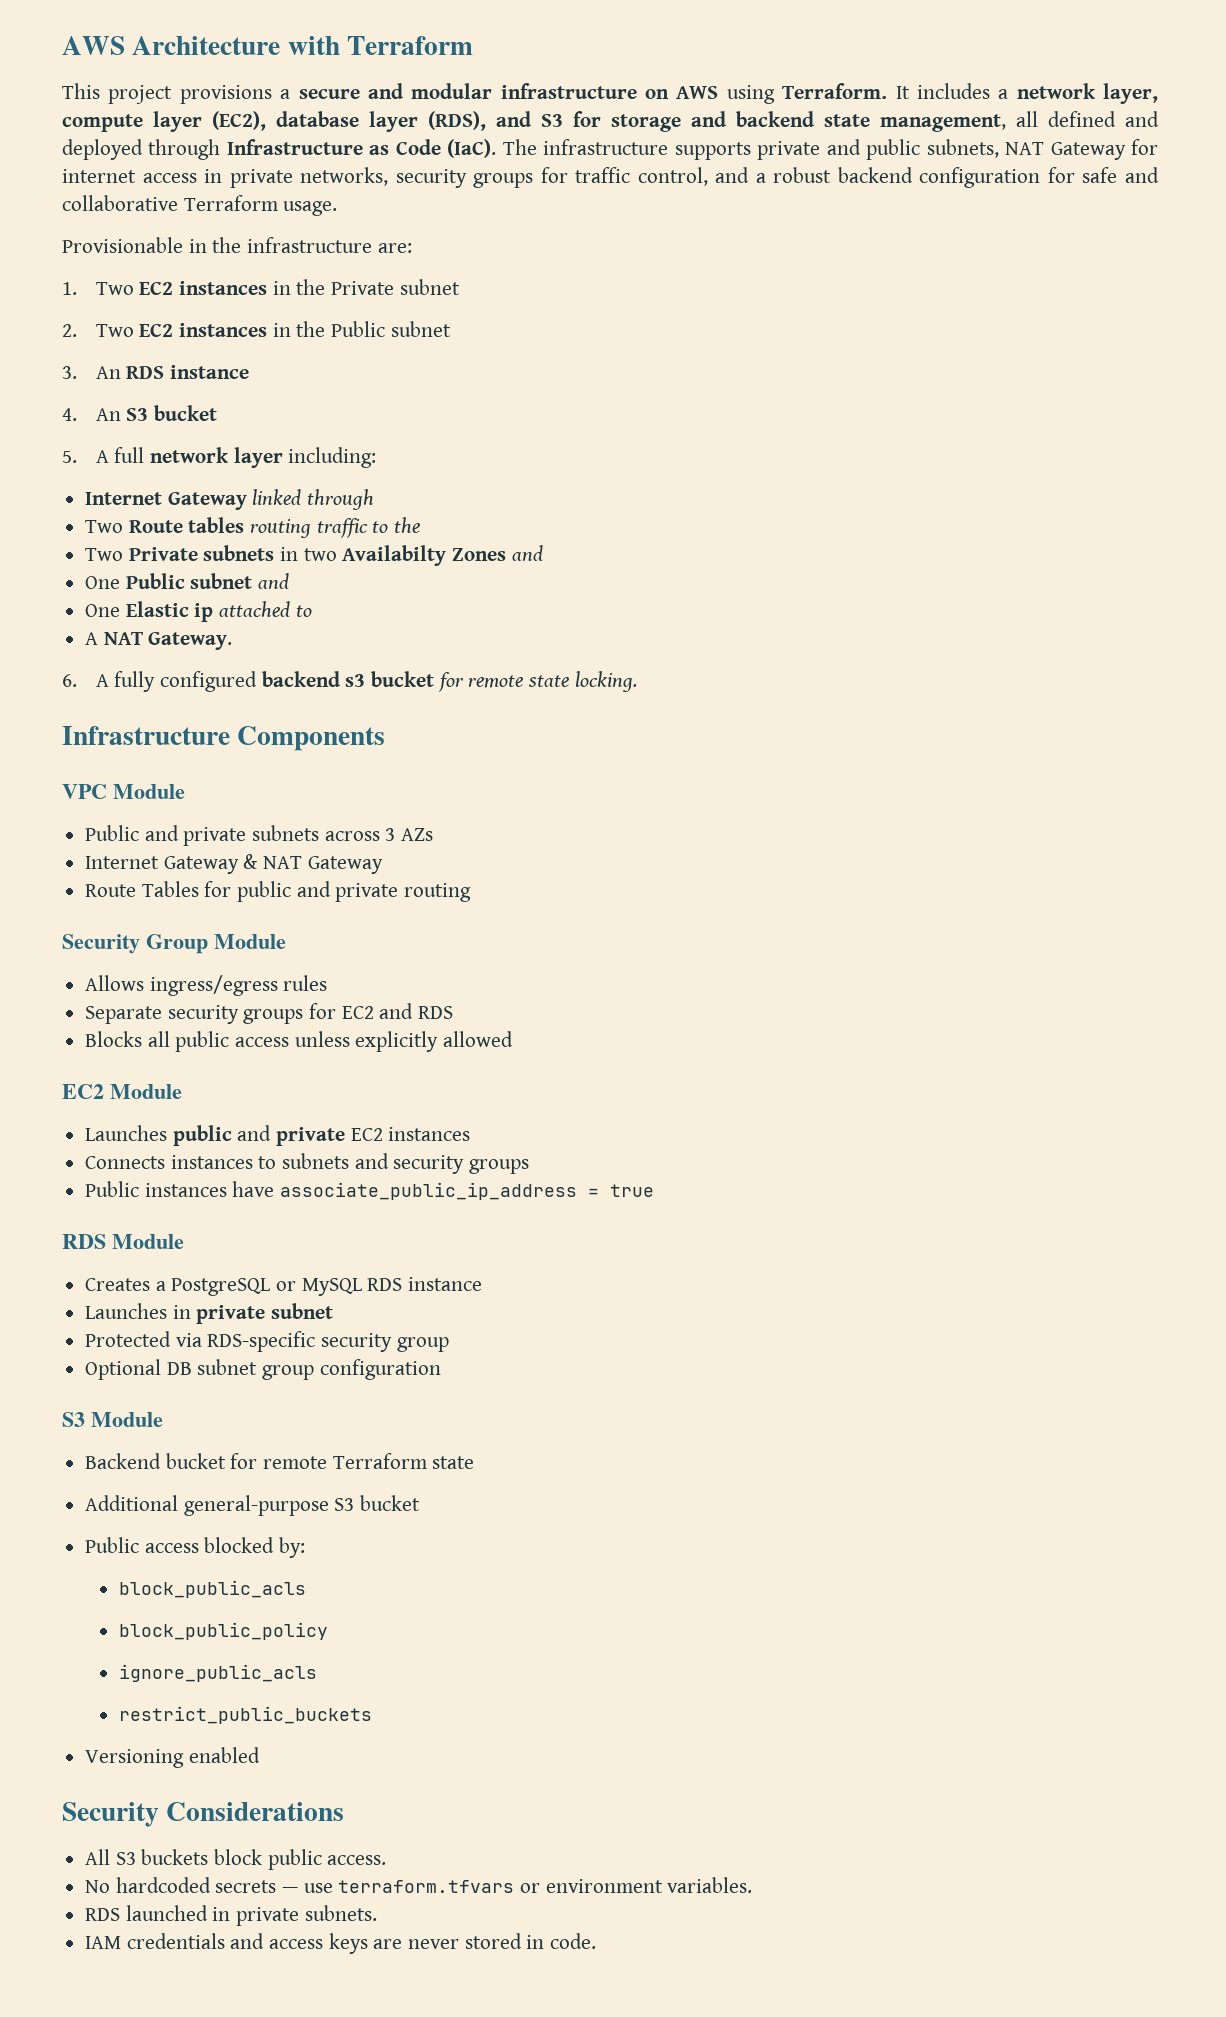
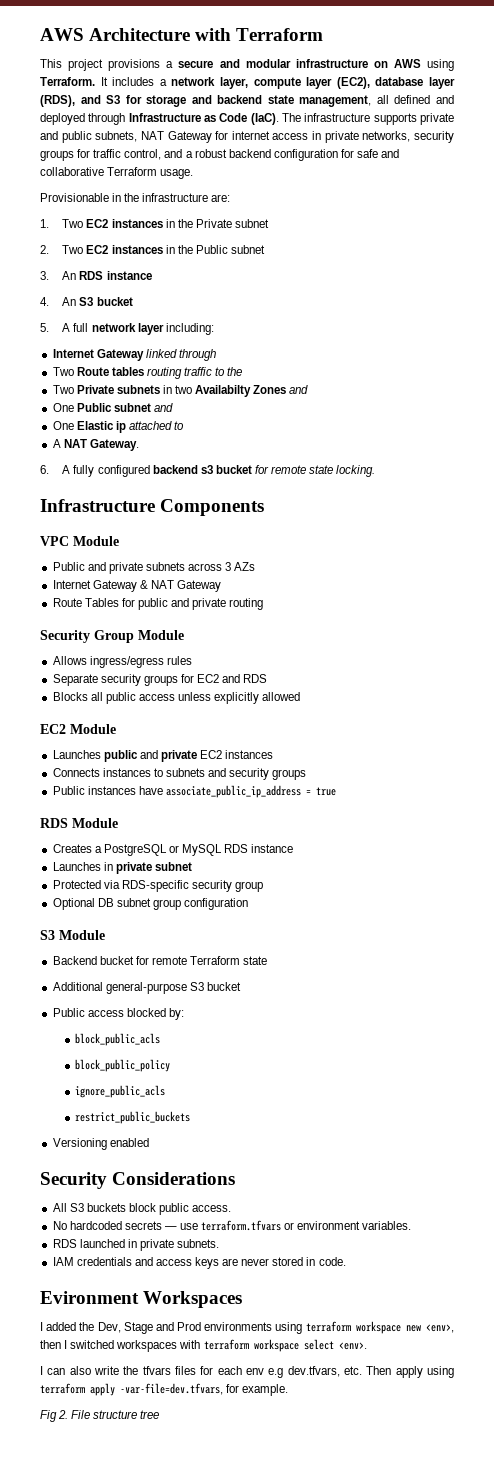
+ Evironment Workspaces
+ I added the Dev, Stage and Prod environments using terraform workspace new <env>, then I switched workspaces with terraform workspace select <env>.
+ I can also write the tfvars files for each env e.g dev.tfvars, etc. Then apply using terraform apply -var-file=dev.tfvars, for example.
+ Fig 2. File structure tree

